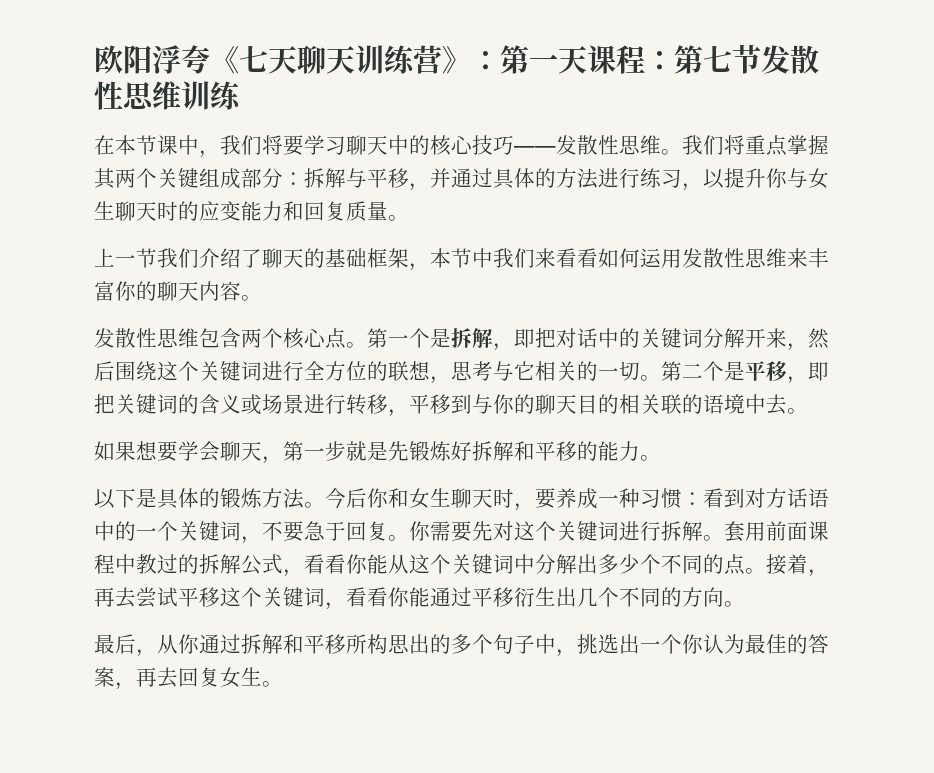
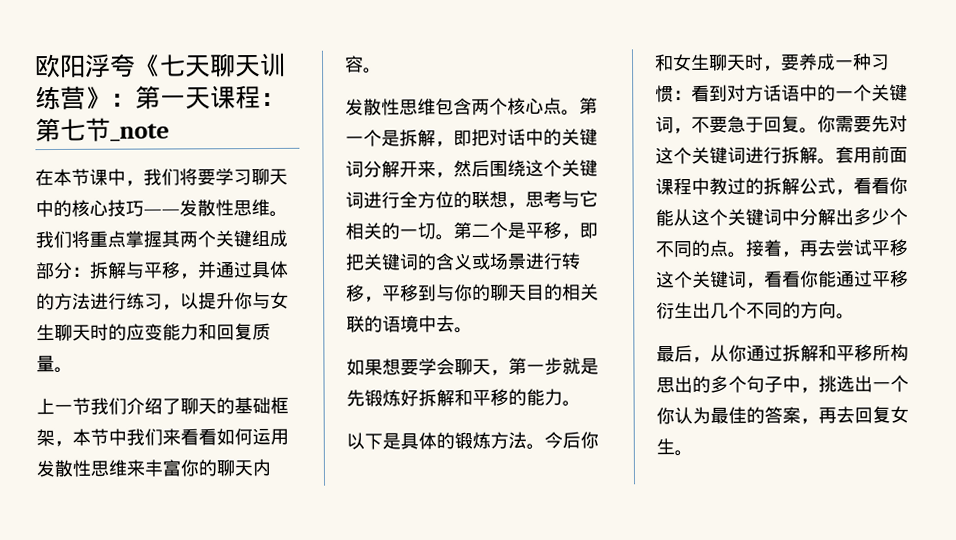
- 欧阳浮夸《七天聊天训练营》：第一天课程：第七节发散性思维训练
+ 欧阳浮夸《七天聊天训练营》：第一天课程：第七节_note

